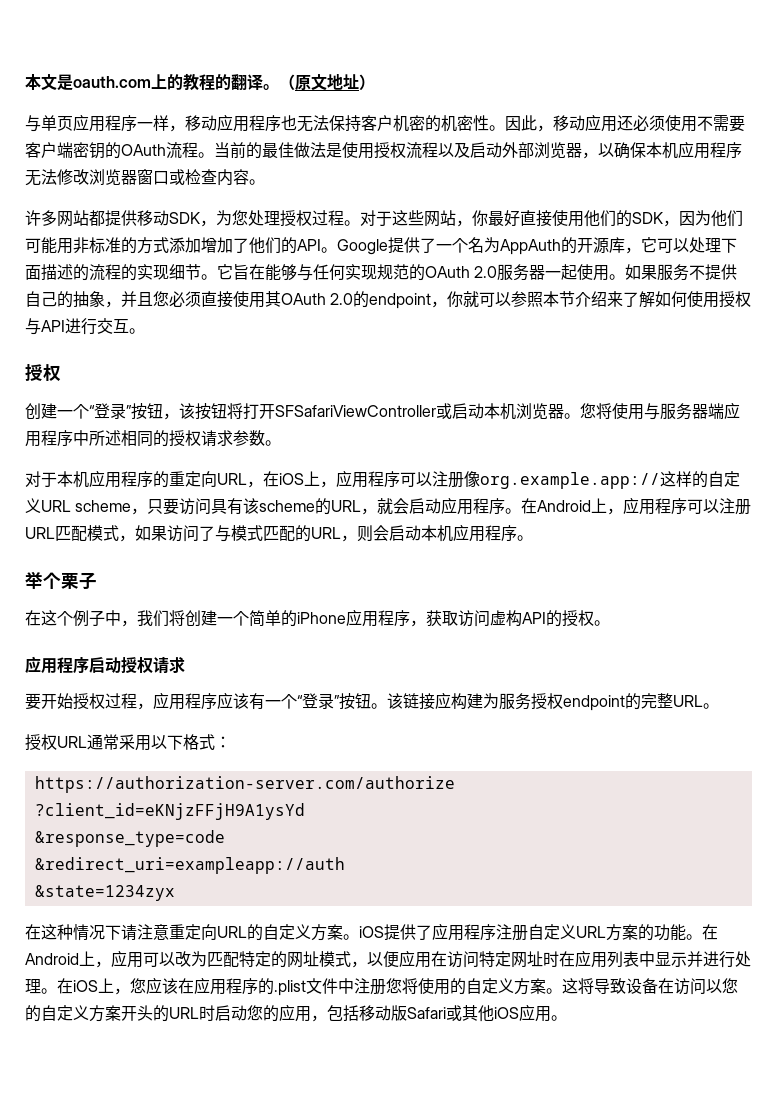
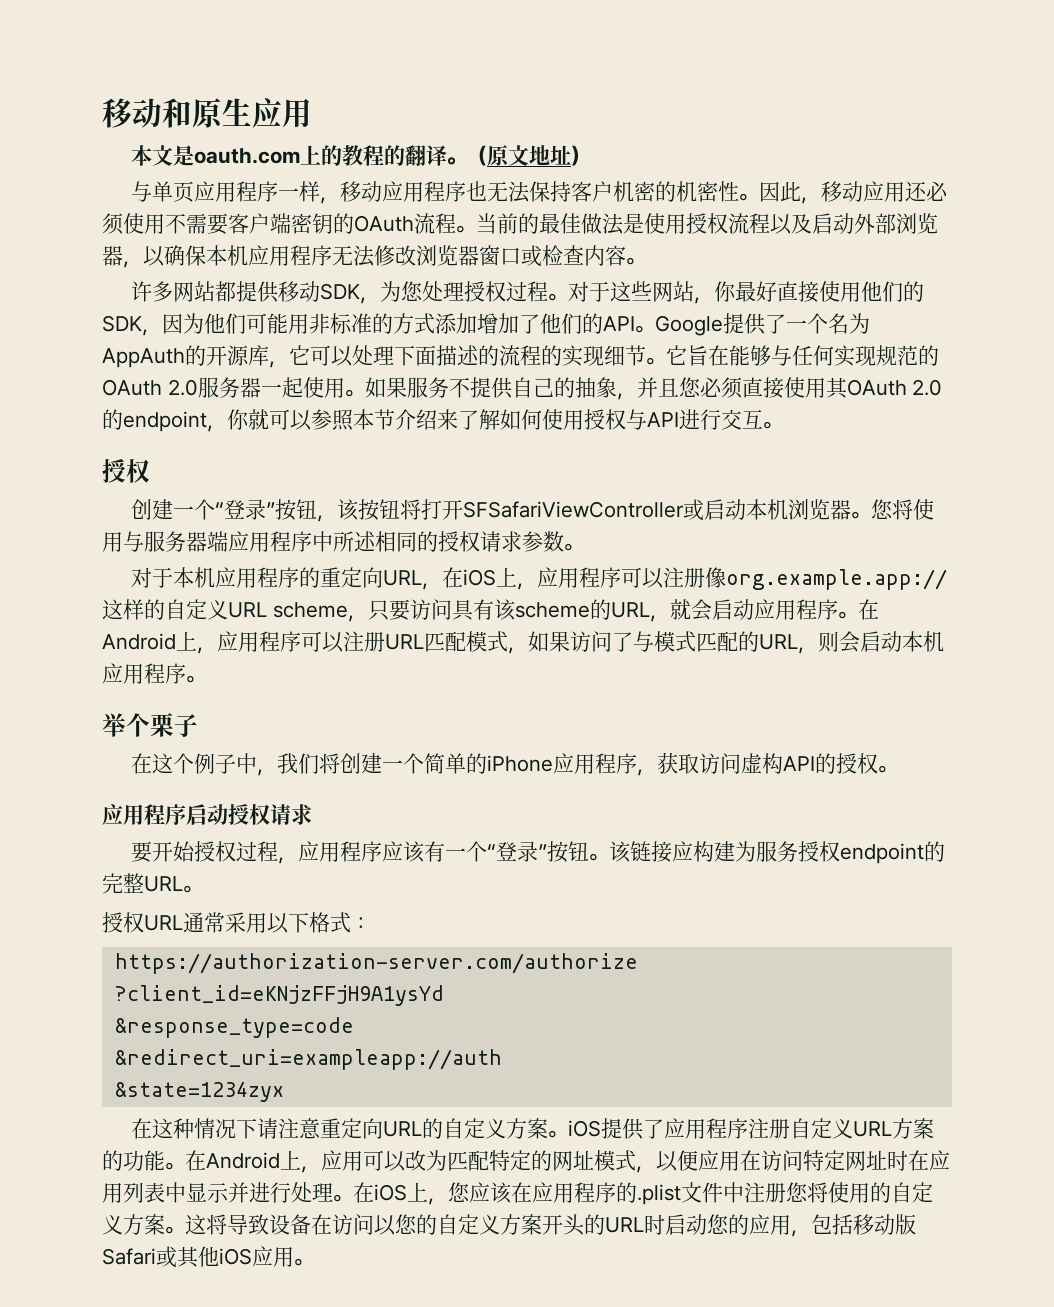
+ 移动和原生应用

